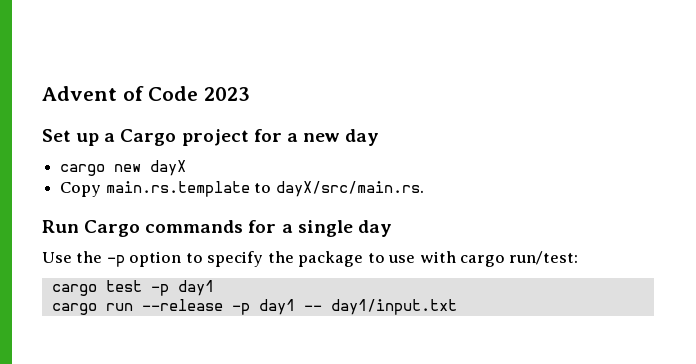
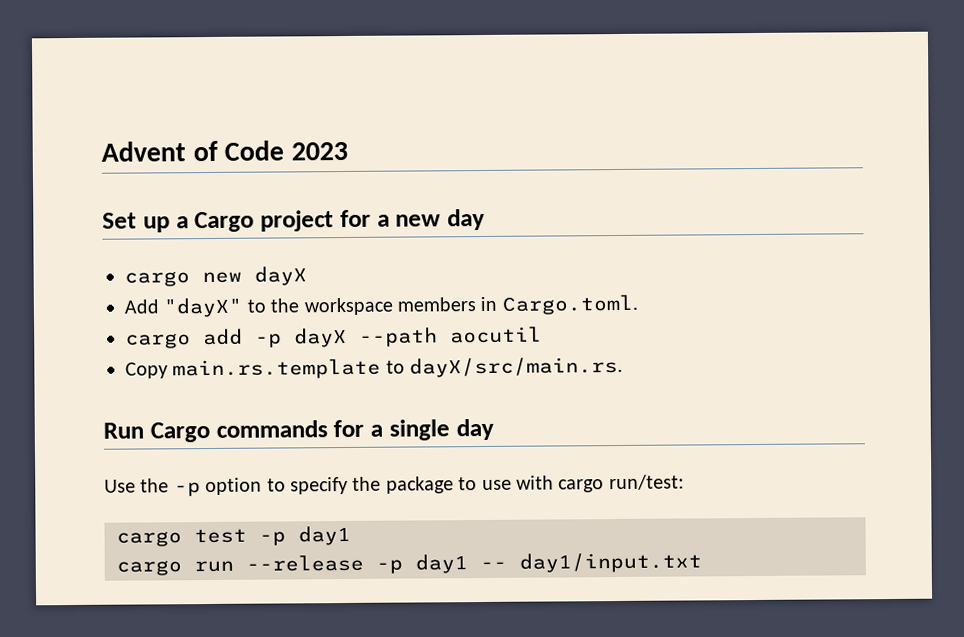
+ Add "dayX" to the workspace members in Cargo.toml.
+ cargo add -p dayX --path aocutil

